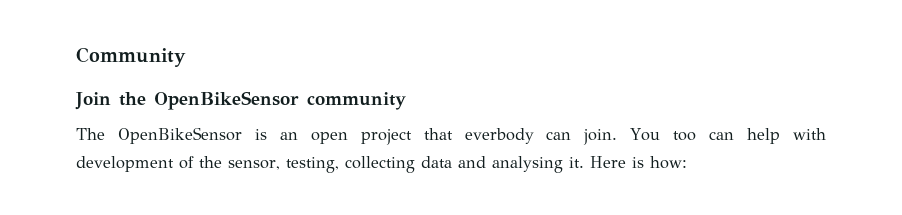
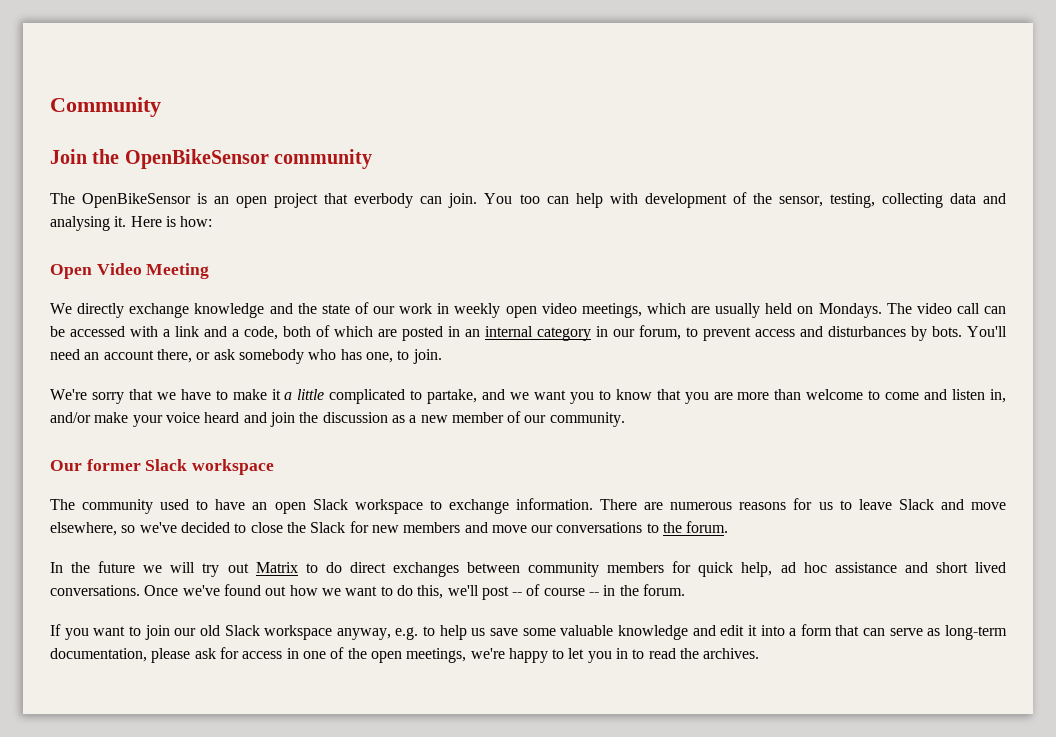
+ Open Video Meeting
+ We directly exchange knowledge and the state of our work in weekly open video meetings, which are usually held on Mondays. The video call can be accessed with a link and a code, both of which are posted in an internal category in our forum, to prevent access and disturbances by bots. You'll need an account there, or ask somebody who has one, to join.
+ We're sorry that we have to make it a little complicated to partake, and we want you to know that you are more than welcome to come and listen in, and/or make your voice heard and join the discussion as a new member of our community.
+ Our former Slack workspace
+ The community used to have an open Slack workspace to exchange information. There are numerous reasons for us to leave Slack and move elsewhere, so we've decided to close the Slack for new members and move our conversations to the forum.
+ In the future we will try out Matrix to do direct exchanges between community members for quick help, ad hoc assistance and short lived conversations. Once we've found out how we want to do this, we'll post -- of course -- in the forum.
+ If you want to join our old Slack workspace anyway, e.g. to help us save some valuable knowledge and edit it into a form that can serve as long-term documentation, please ask for access in one of the open meetings, we're happy to let you in to read the archives.

